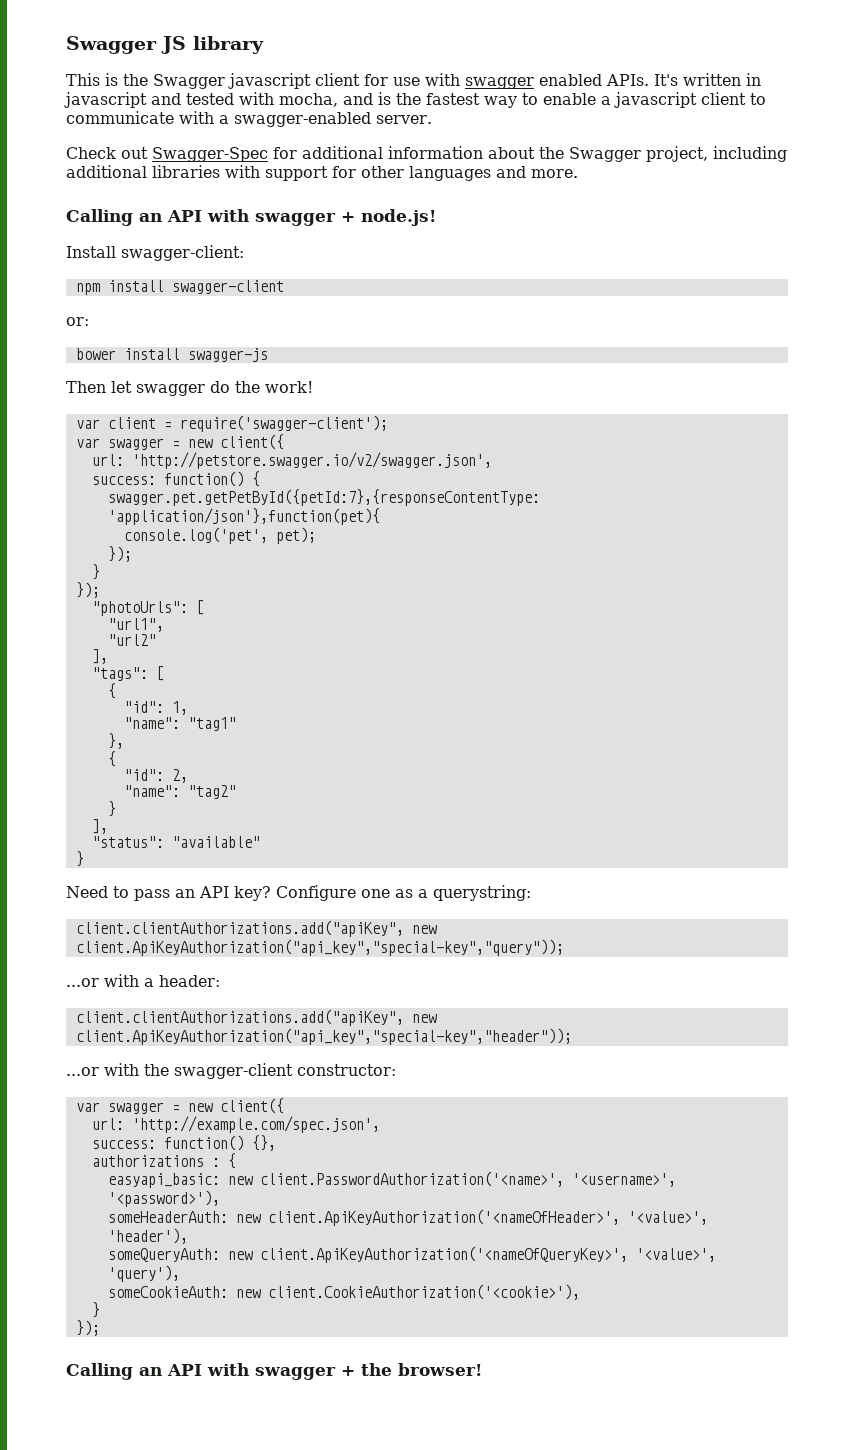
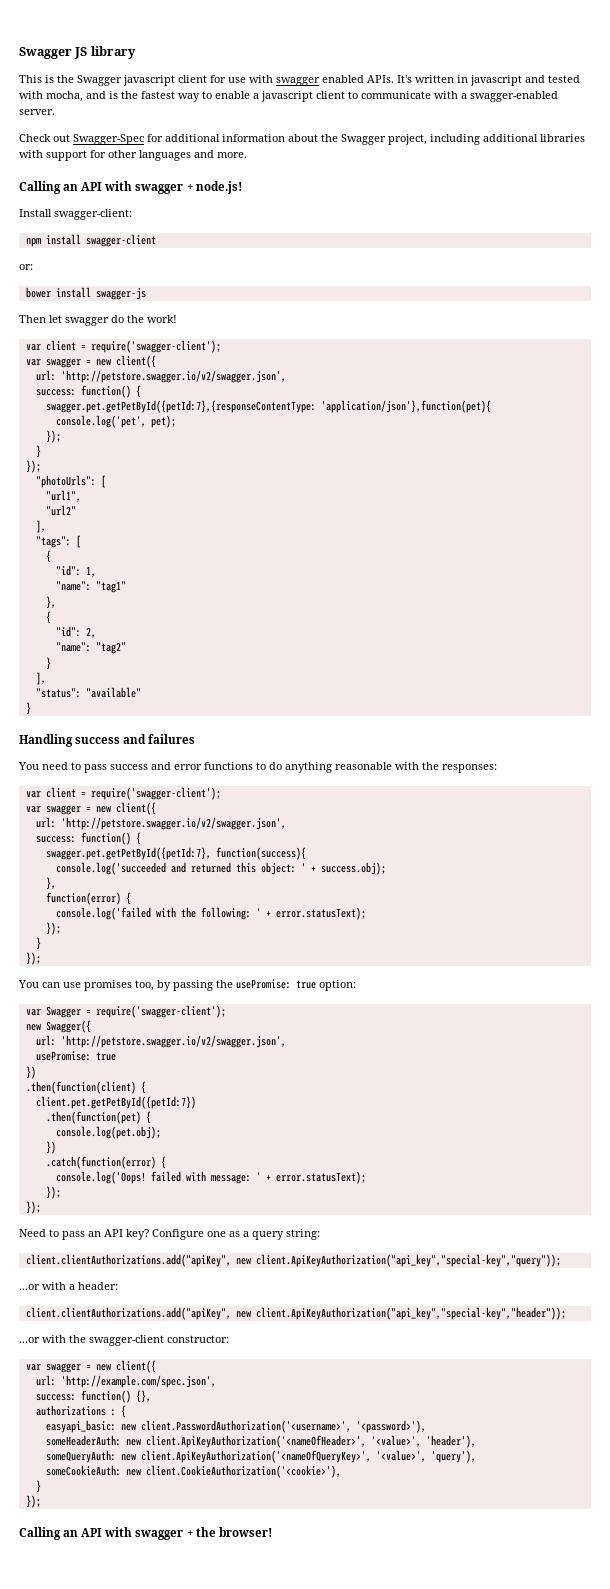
+ Handling success and failures
+ You need to pass success and error functions to do anything reasonable with the responses:
+ var client = require('swagger-client');
+ var swagger = new client({
+ url: 'http://petstore.swagger.io/v2/swagger.json',
+ success: function() {
+ swagger.pet.getPetById({petId:7}, function(success){
+ console.log('succeeded and returned this object: ' + success.obj);
+ },
+ function(error) {
+ console.log('failed with the following: ' + error.statusText);
+ });
+ }
+ });
+ You can use promises too, by passing the usePromise: true option:
+ var Swagger = require('swagger-client');
+ new Swagger({
+ url: 'http://petstore.swagger.io/v2/swagger.json',
+ usePromise: true
+ })
+ .then(function(client) {
+ client.pet.getPetById({petId:7})
+ .then(function(pet) {
+ console.log(pet.obj);
+ })
+ .catch(function(error) {
+ console.log('Oops! failed with message: ' + error.statusText);
+ });
+ });
- Configure one as a querystring:
+ Configure one as a query string:
- easyapi_basic: new client.PasswordAuthorization('<name>', '<username>', '<password>'),
+ easyapi_basic: new client.PasswordAuthorization('<username>', '<password>'),

